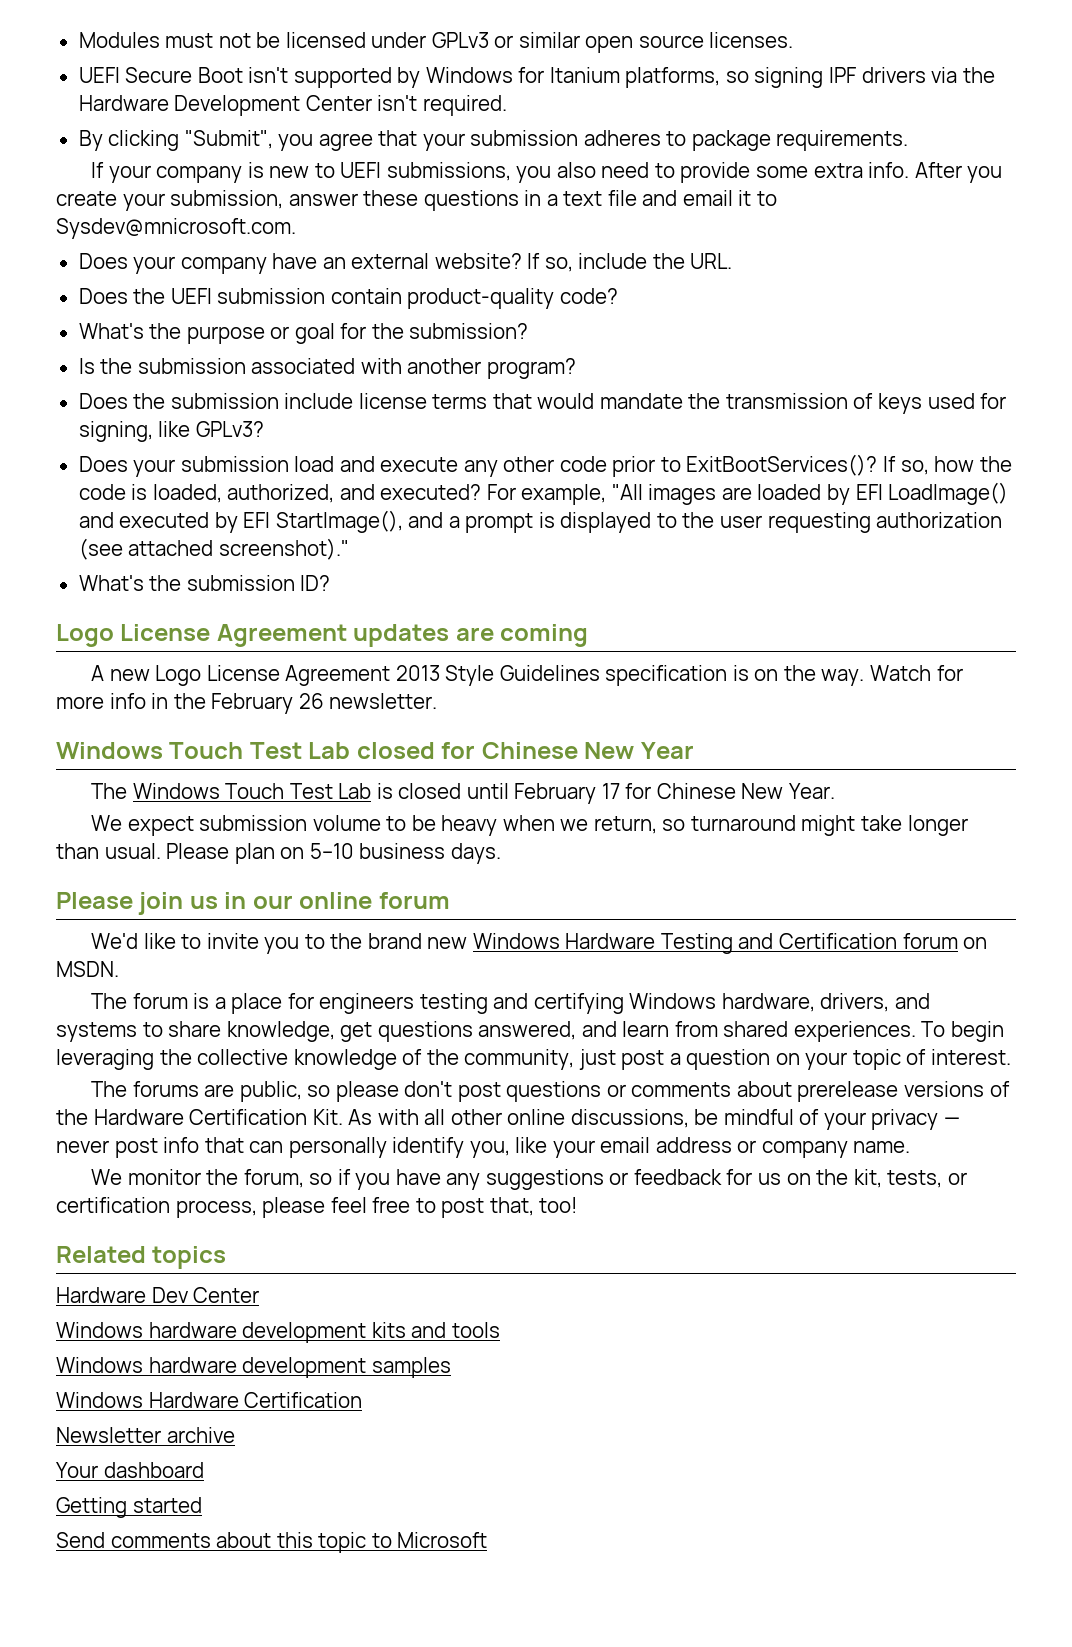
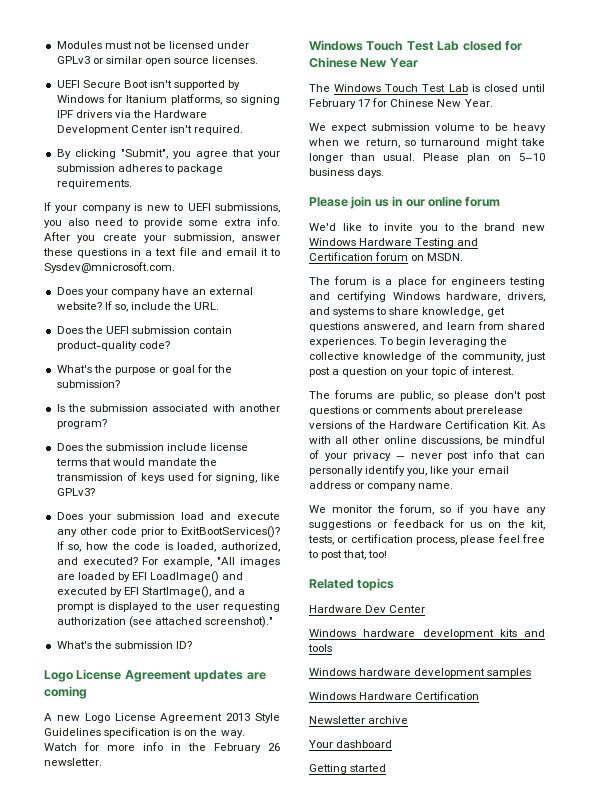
- Send comments about this topic to Microsoft

